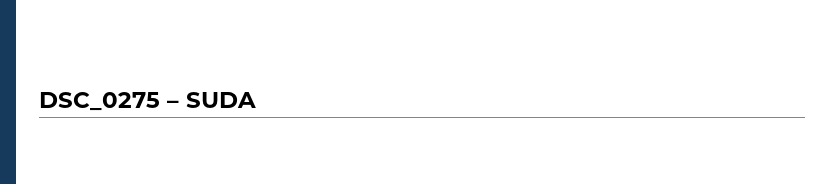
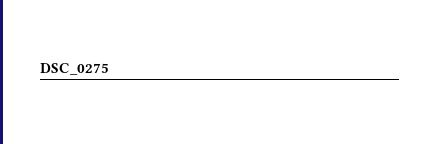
- DSC_0275 – SUDA
+ DSC_0275

